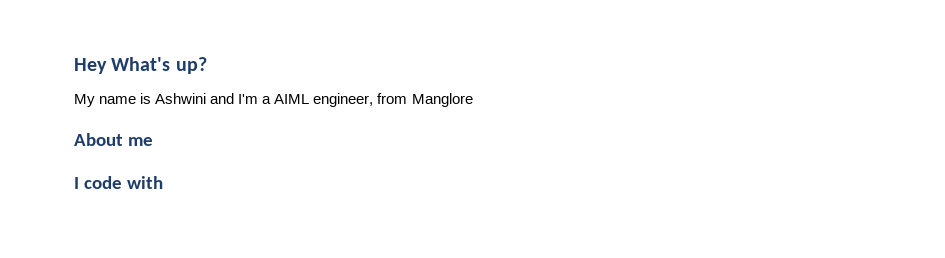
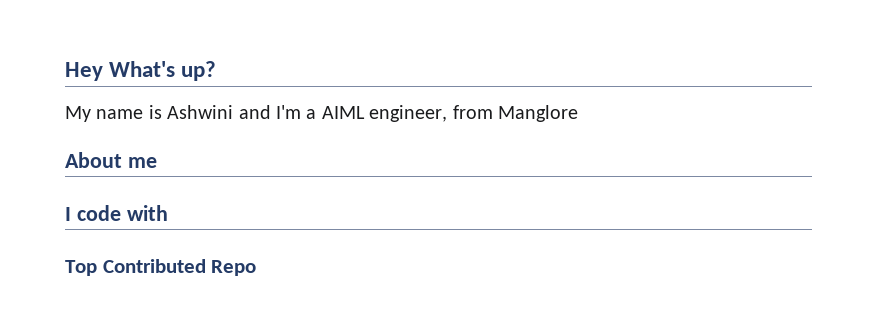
+ Top Contributed Repo

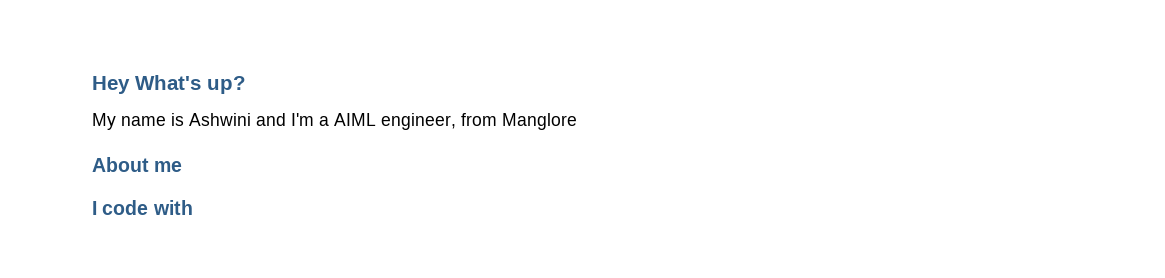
- Top Contributed Repo

